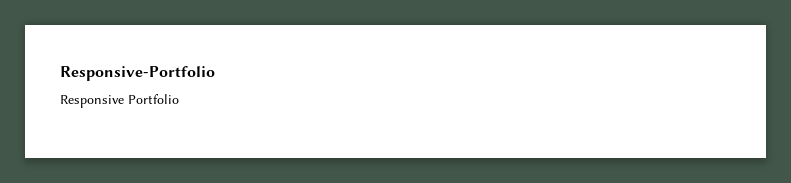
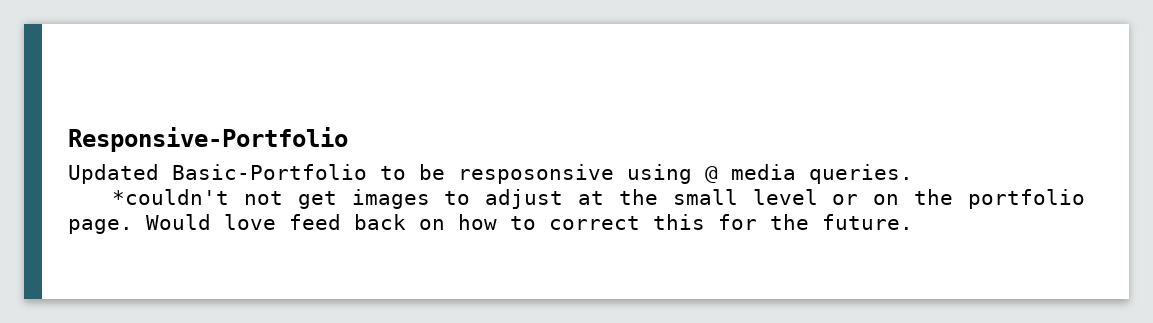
- Responsive Portfolio
+ Updated Basic-Portfolio to be resposonsive using @ media queries.
+ *couldn't not get images to adjust at the small level or on the portfolio page. Would love feed back on how to correct this for the future.

